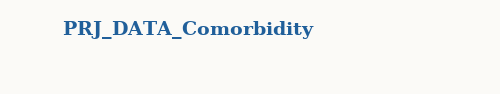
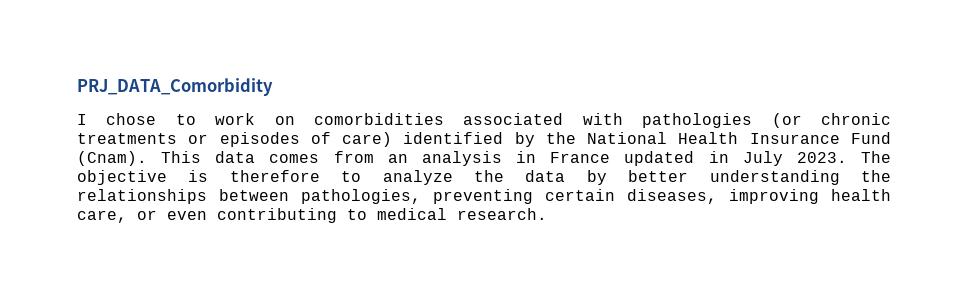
+ I chose to work on comorbidities associated with pathologies (or chronic treatments or episodes of care) identified by the National Health Insurance Fund (Cnam). This data comes from an analysis in France updated in July 2023. The objective is therefore to analyze the data by better understanding the relationships between pathologies, preventing certain diseases, improving health care, or even contributing to medical research.

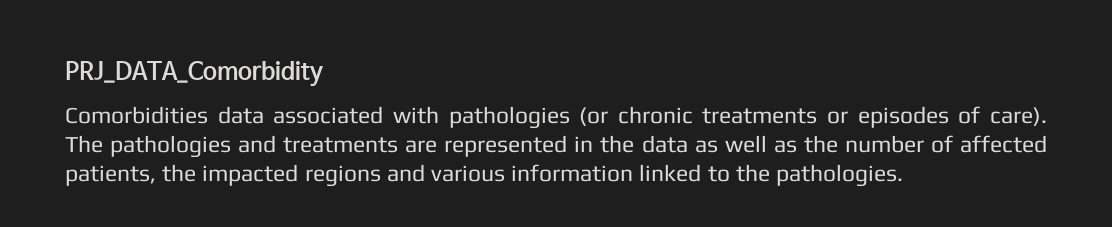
- I chose to work on comorbidities associated with pathologies (or chronic treatments or episodes of care) identified by the National Health Insurance Fund (Cnam). This data comes from an analysis in France updated in July 2023. The objective is therefore to analyze the data by better understanding the relationships between pathologies, preventing certain diseases, improving health care, or even contributing to medical research.
+ Comorbidities data associated with pathologies (or chronic treatments or episodes of care). The pathologies and treatments are represented in the data as well as the number of affected patients, the impacted regions and various information linked to the pathologies.

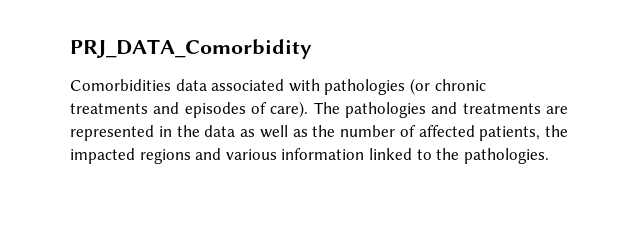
- Comorbidities data associated with pathologies (or chronic treatments or episodes of care).
+ Comorbidities data associated with pathologies (or chronic treatments and episodes of care).

